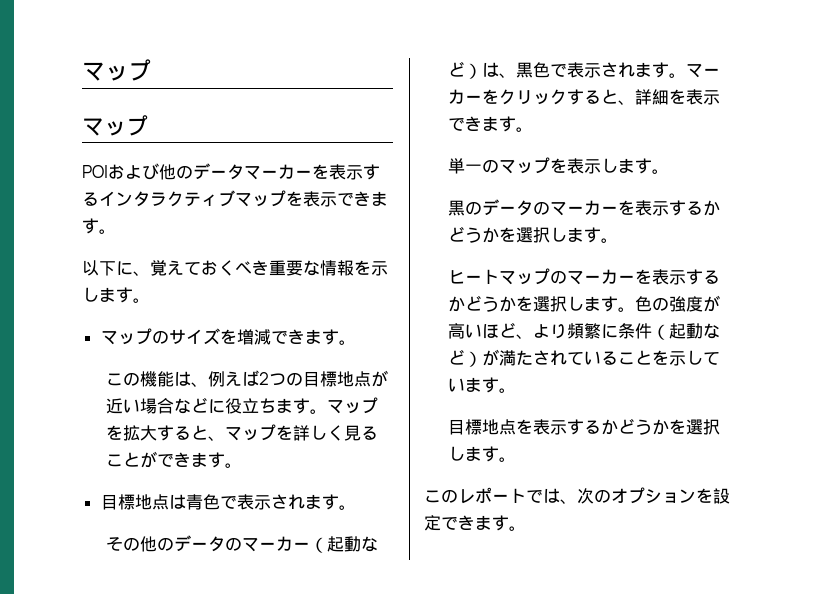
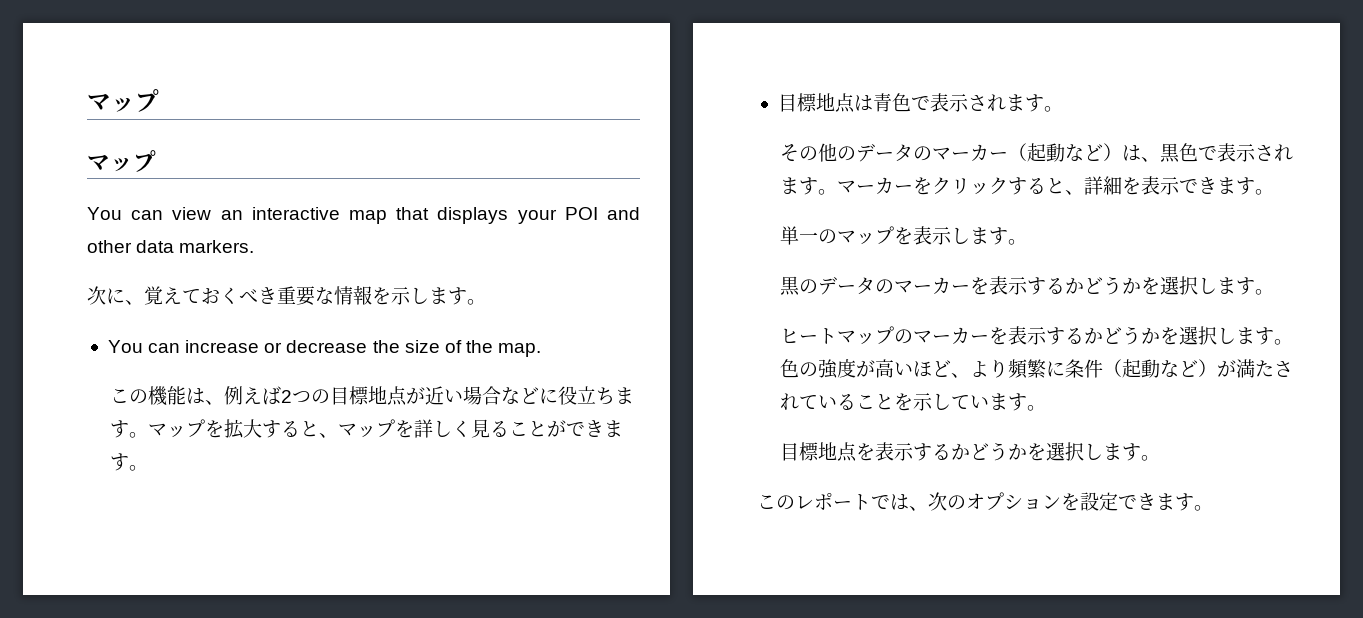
- POIおよび他のデータマーカーを表示するインタラクティブマップを表示できます。
- 以下に、覚えておくべき重要な情報を示します。
+ You can view an interactive map that displays your POI and other data markers.
+ 次に、覚えておくべき重要な情報を示します。
- マップのサイズを増減できます。
+ You can increase or decrease the size of the map.

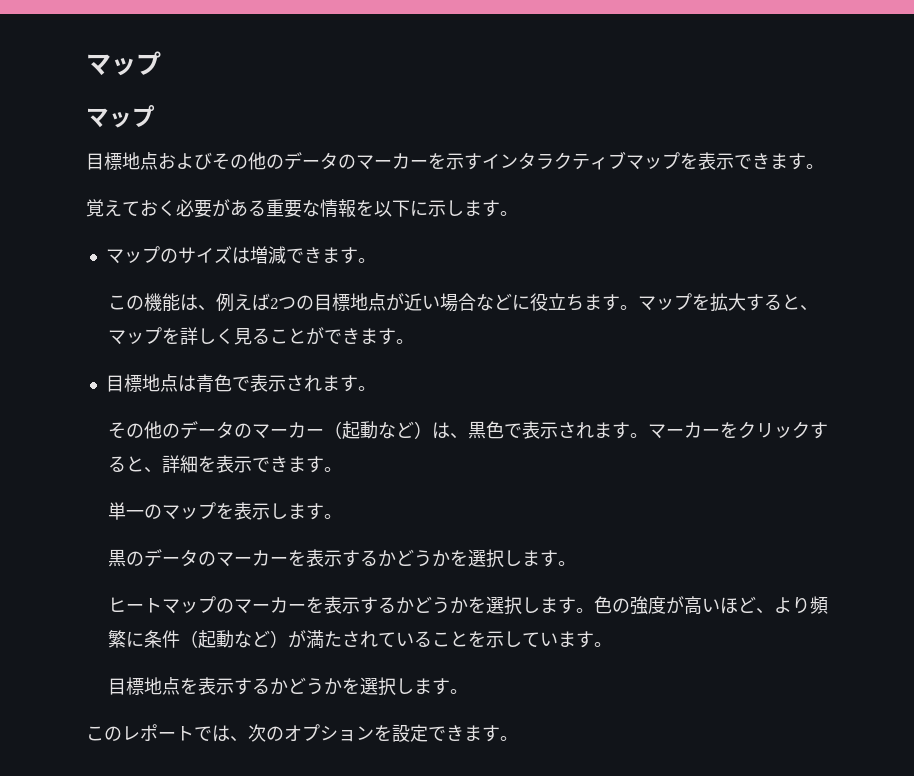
- You can view an interactive map that displays your POI and other data markers.
- 次に、覚えておくべき重要な情報を示します。
- You can increase or decrease the size of the map.
+ 目標地点およびその他のデータのマーカーを示すインタラクティブマップを表示できます。
+ 覚えておく必要がある重要な情報を以下に示します。
+ マップのサイズは増減できます。

